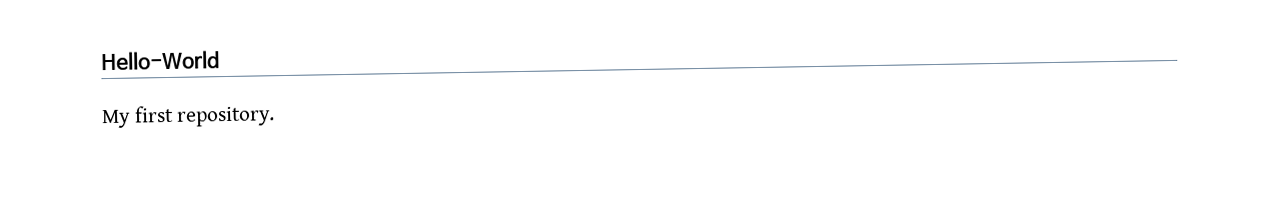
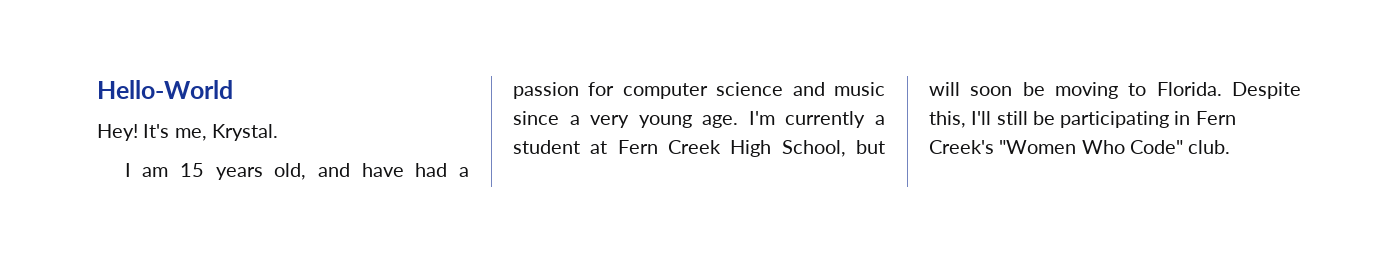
- My first repository.
+ Hey! It's me, Krystal.
+ I am 15 years old, and have had a passion for computer science and music since a very young age. I'm currently a student at Fern Creek High School, but will soon be moving to Florida. Despite this, I'll still be participating in Fern Creek's "Women Who Code" club.

